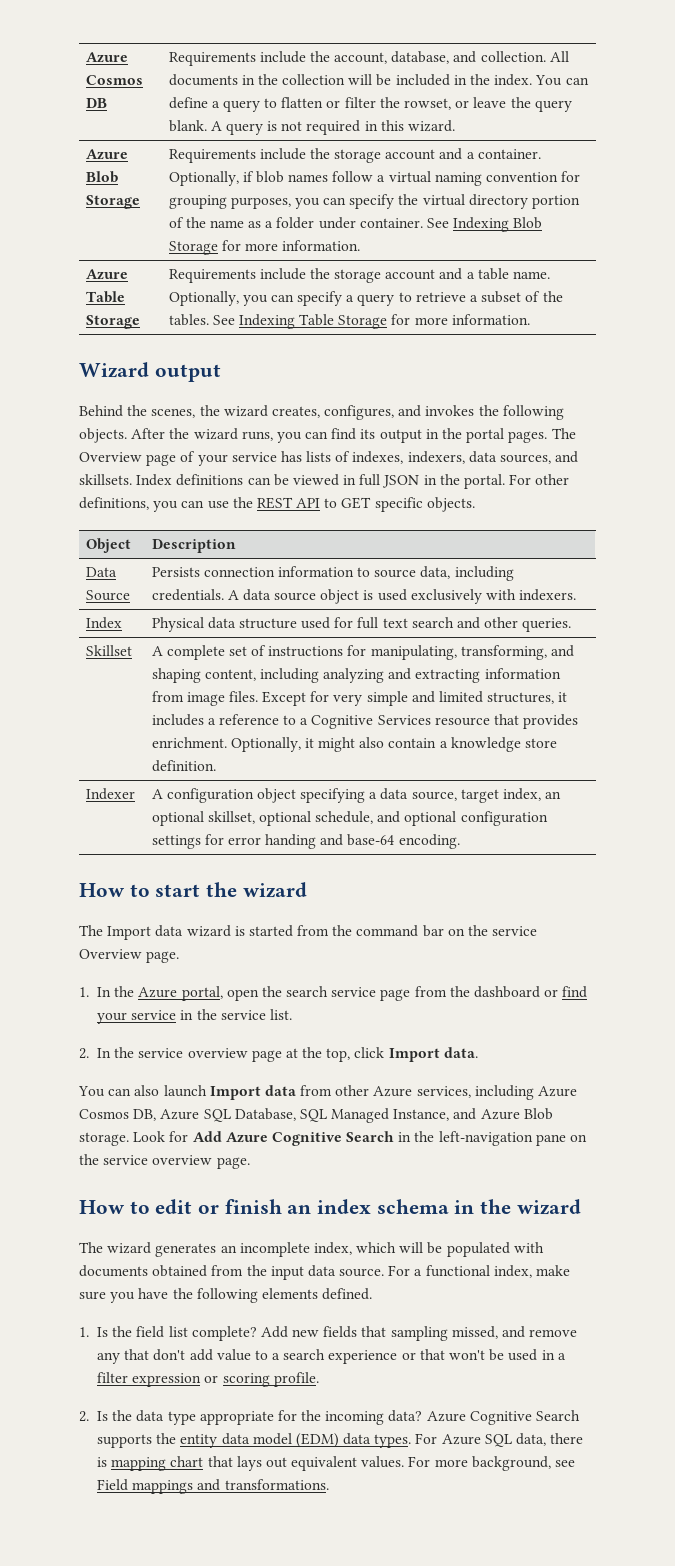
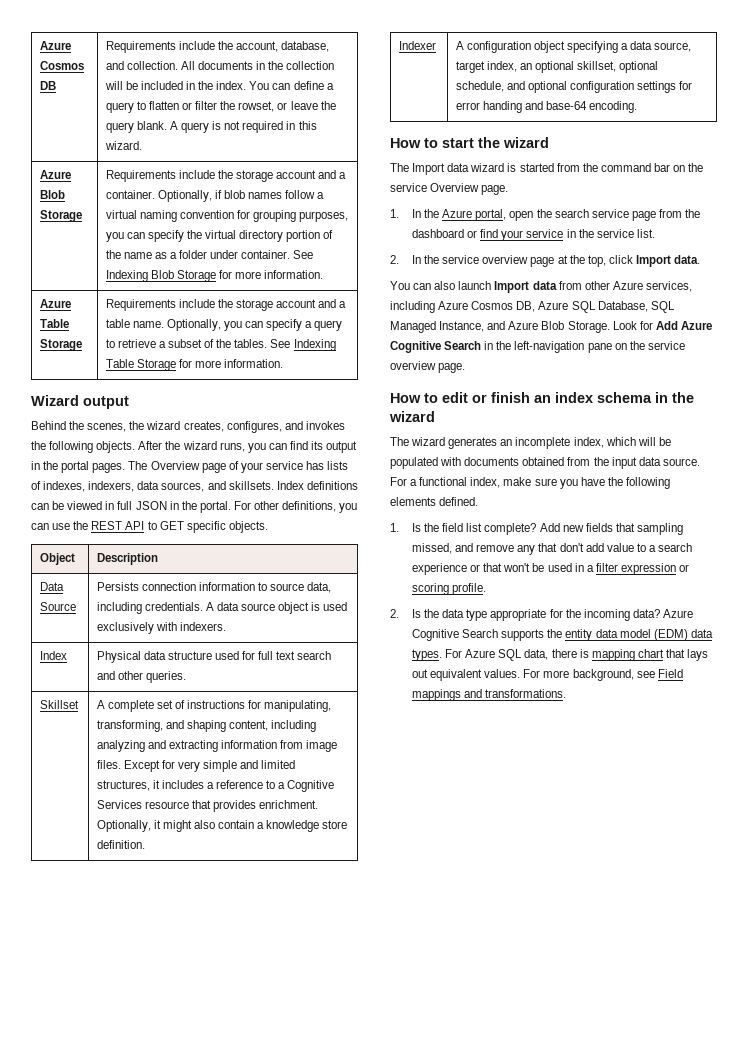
- You can also launch Import data from other Azure services, including Azure Cosmos DB, Azure SQL Database, SQL Managed Instance, and Azure Blob storage.
+ You can also launch Import data from other Azure services, including Azure Cosmos DB, Azure SQL Database, SQL Managed Instance, and Azure Blob Storage.

